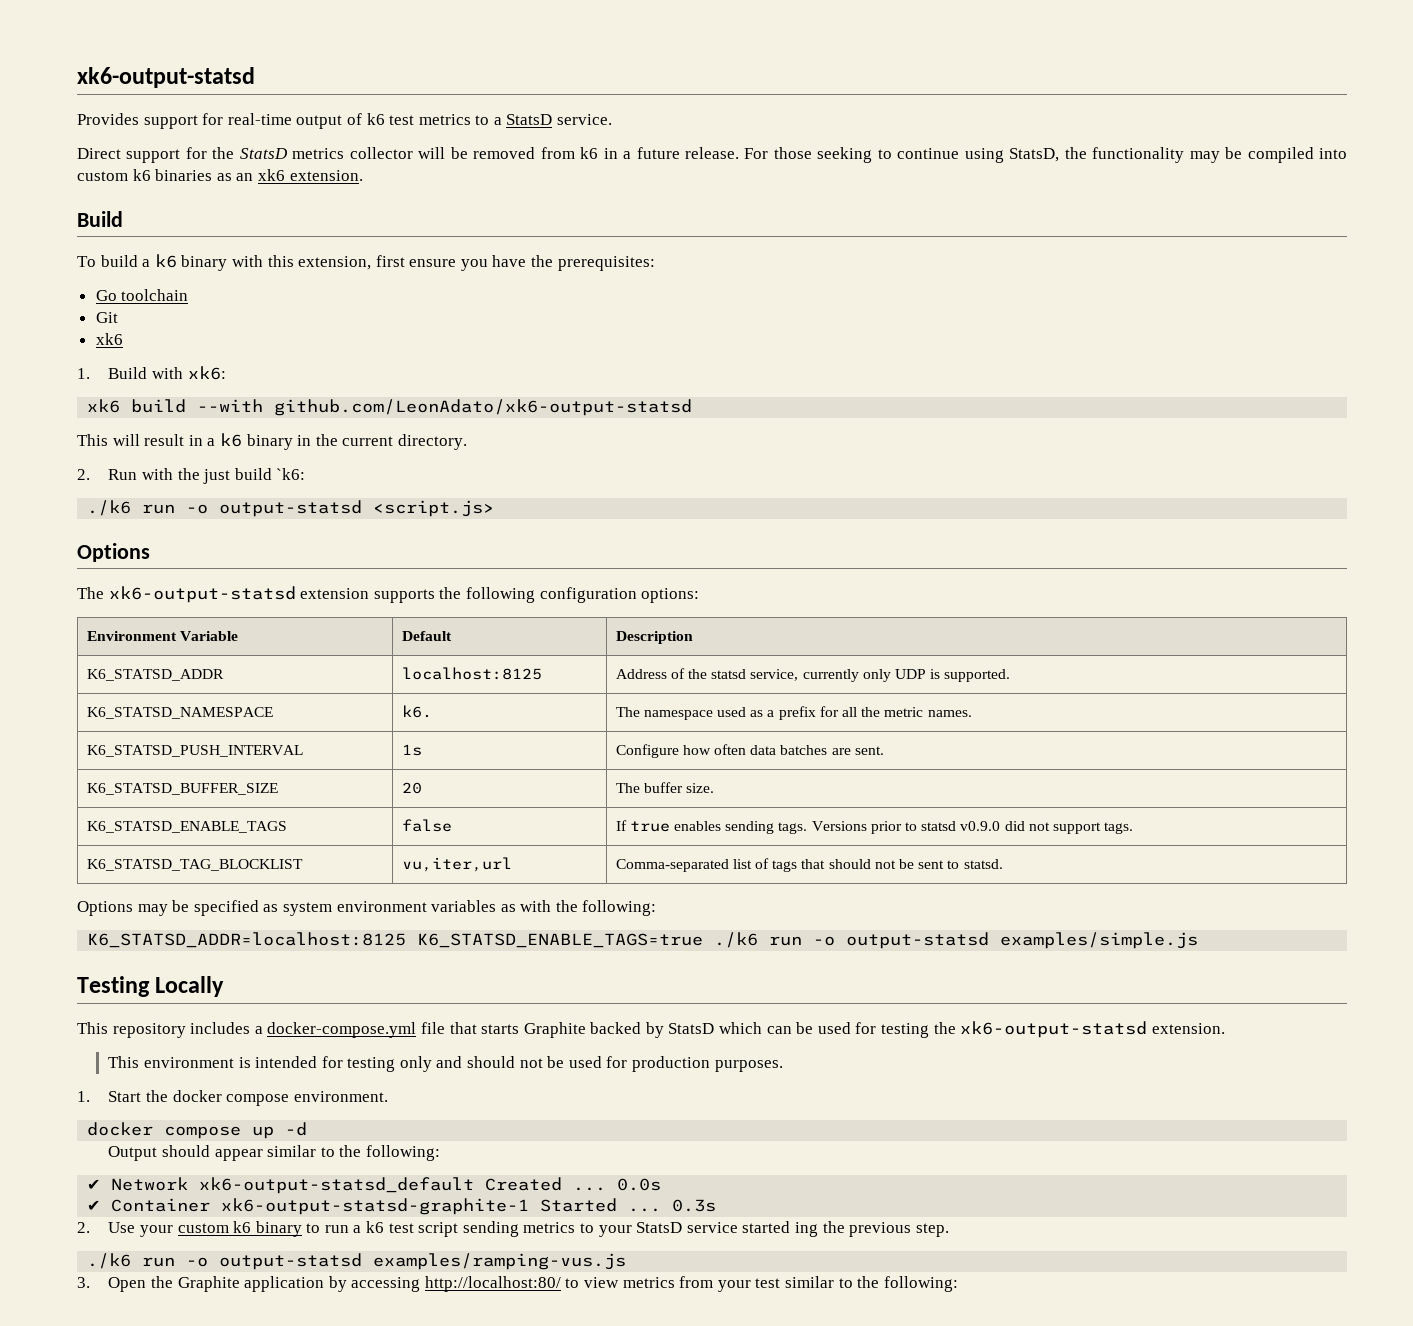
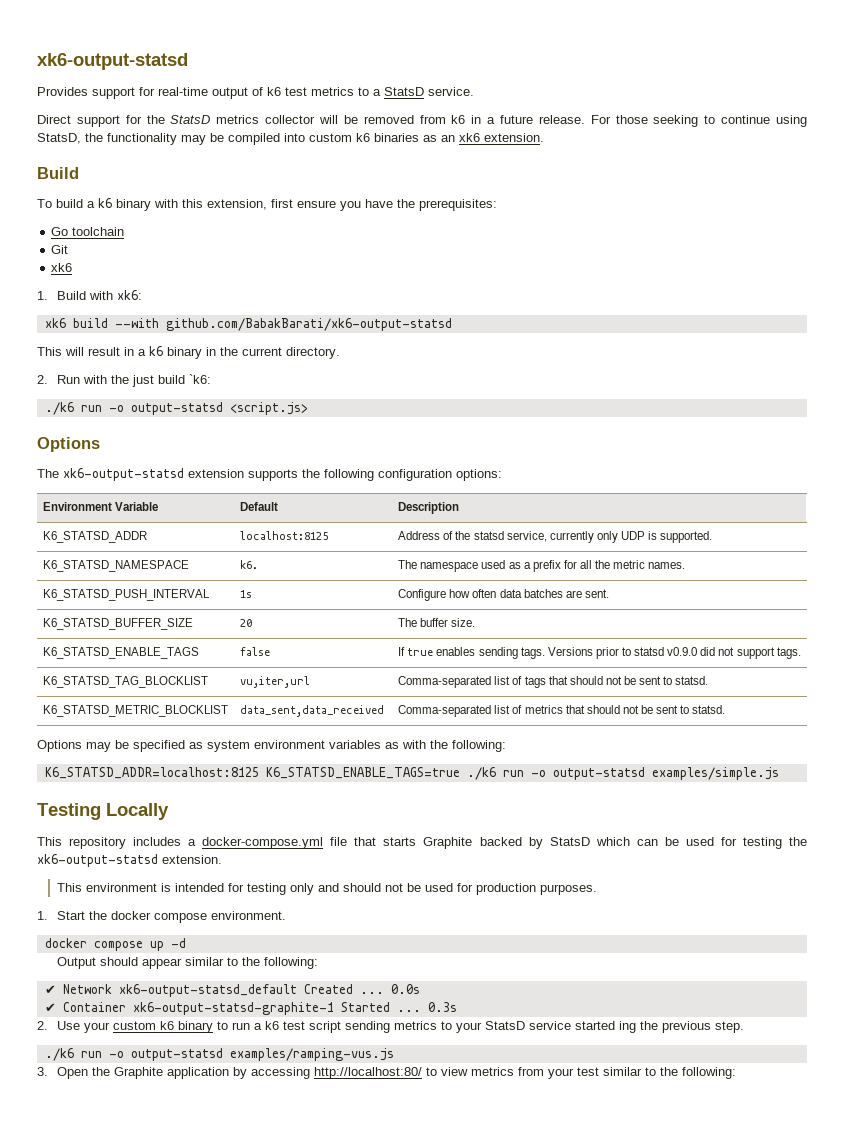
- xk6 build --with github.com/LeonAdato/xk6-output-statsd
+ xk6 build --with github.com/BabakBarati/xk6-output-statsd
+ K6_STATSD_METRIC_BLOCKLIST | data_sent,data_received | Comma-separated list of metrics that should not be sent to statsd.

